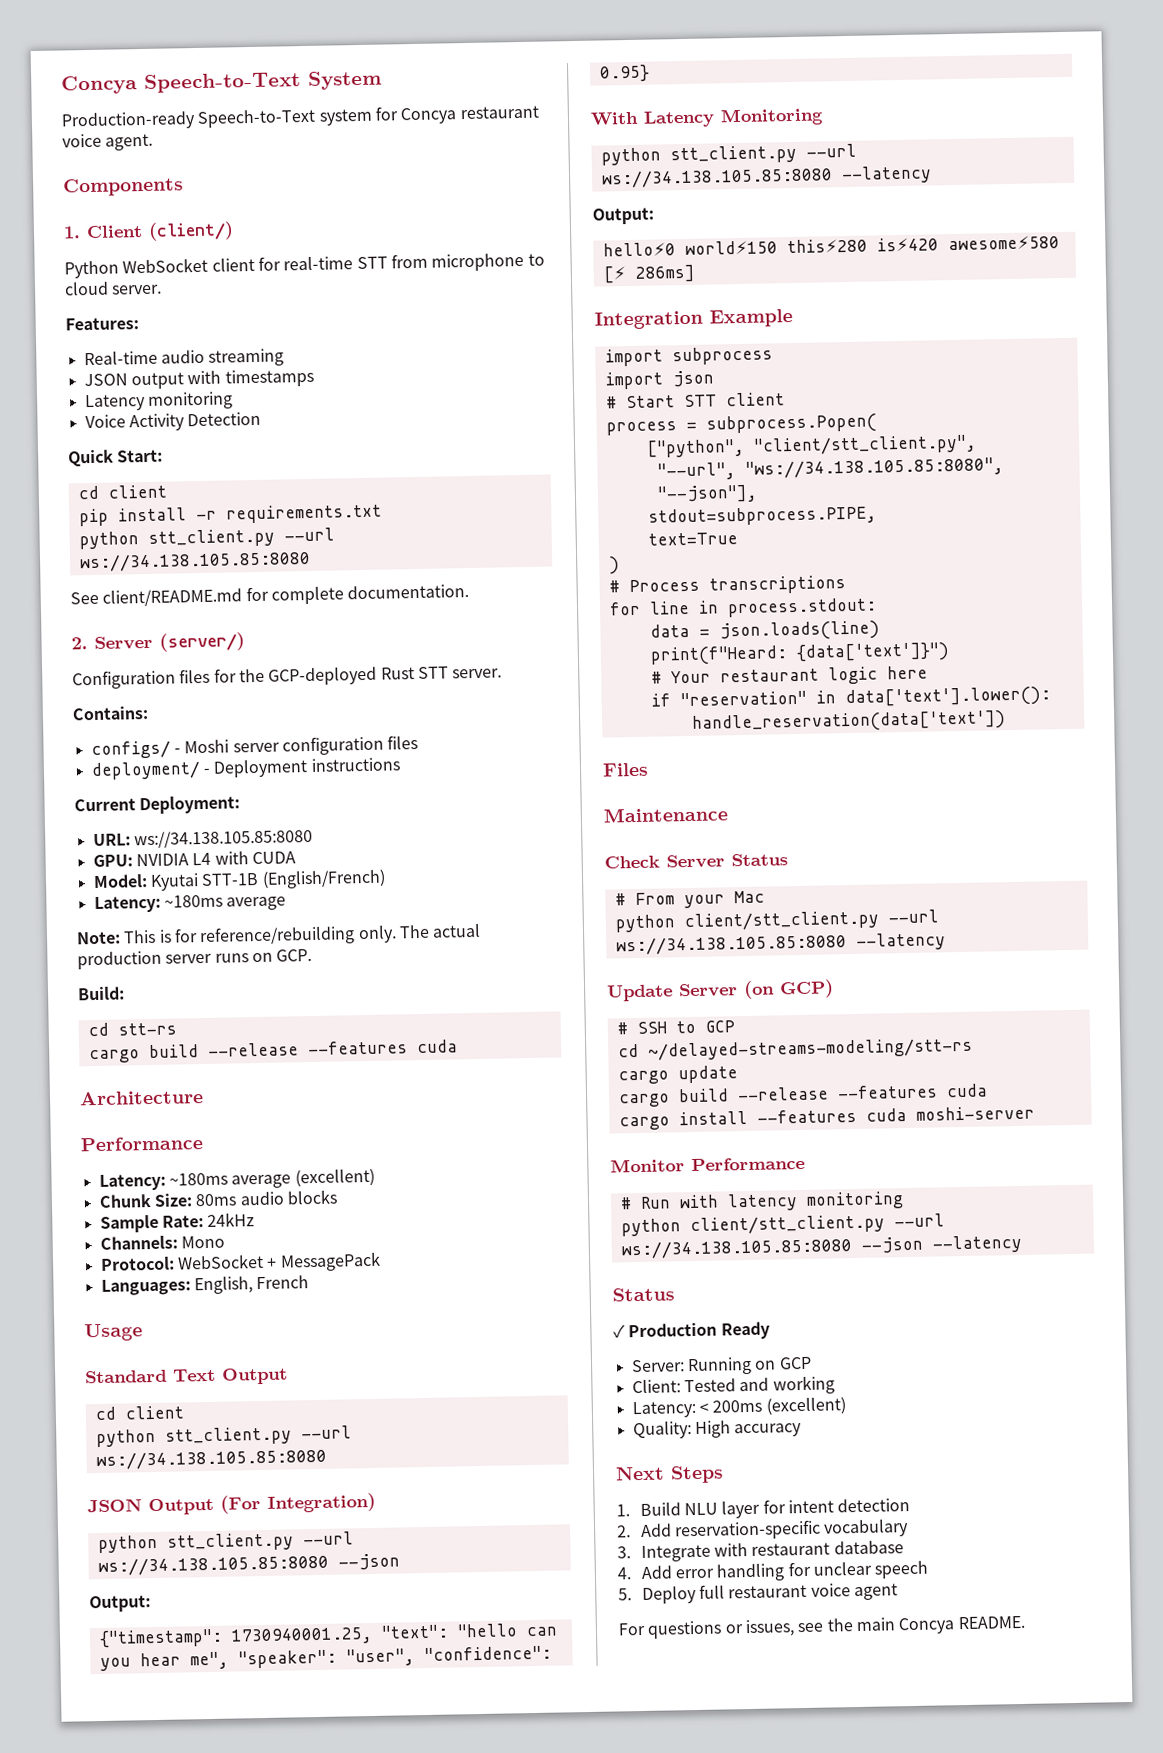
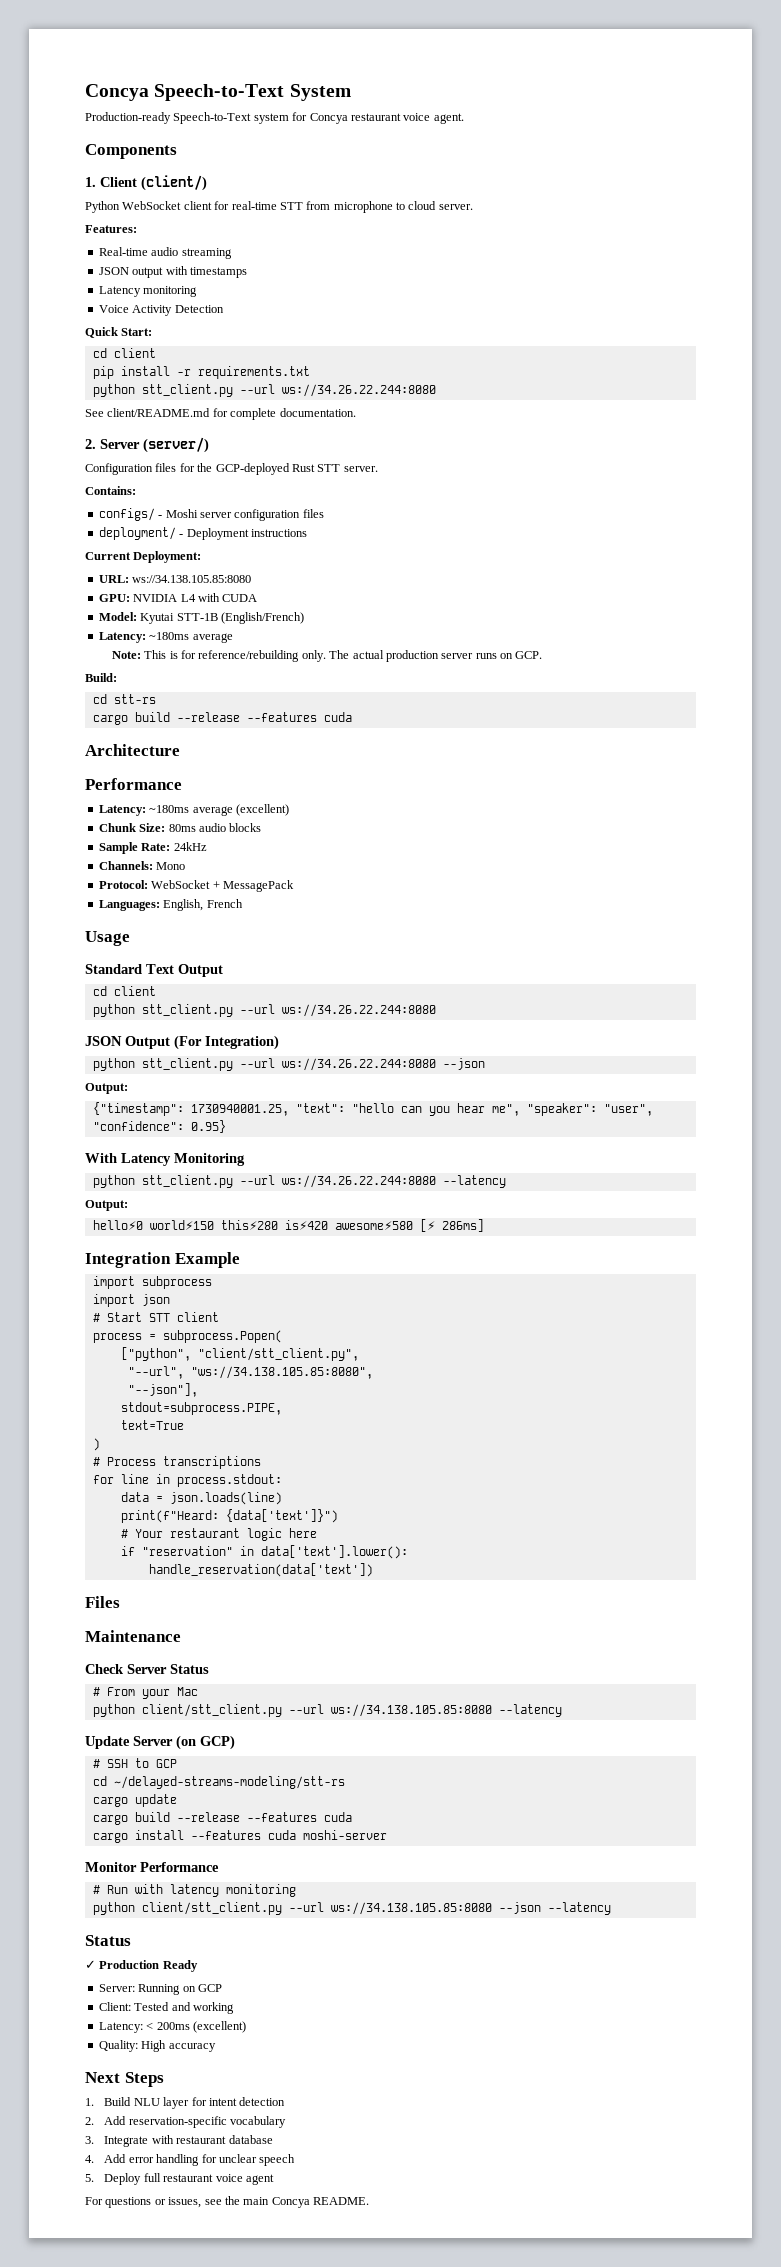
  pip install -r requirements.txt
- python stt_client.py --url ws://34.138.105.85:8080
+ python stt_client.py --url ws://34.26.22.244:8080
  Standard Text Output
  cd client
- python stt_client.py --url ws://34.138.105.85:8080
+ python stt_client.py --url ws://34.26.22.244:8080
- python stt_client.py --url ws://34.138.105.85:8080 --json
+ python stt_client.py --url ws://34.26.22.244:8080 --json
- python stt_client.py --url ws://34.138.105.85:8080 --latency
+ python stt_client.py --url ws://34.26.22.244:8080 --latency

